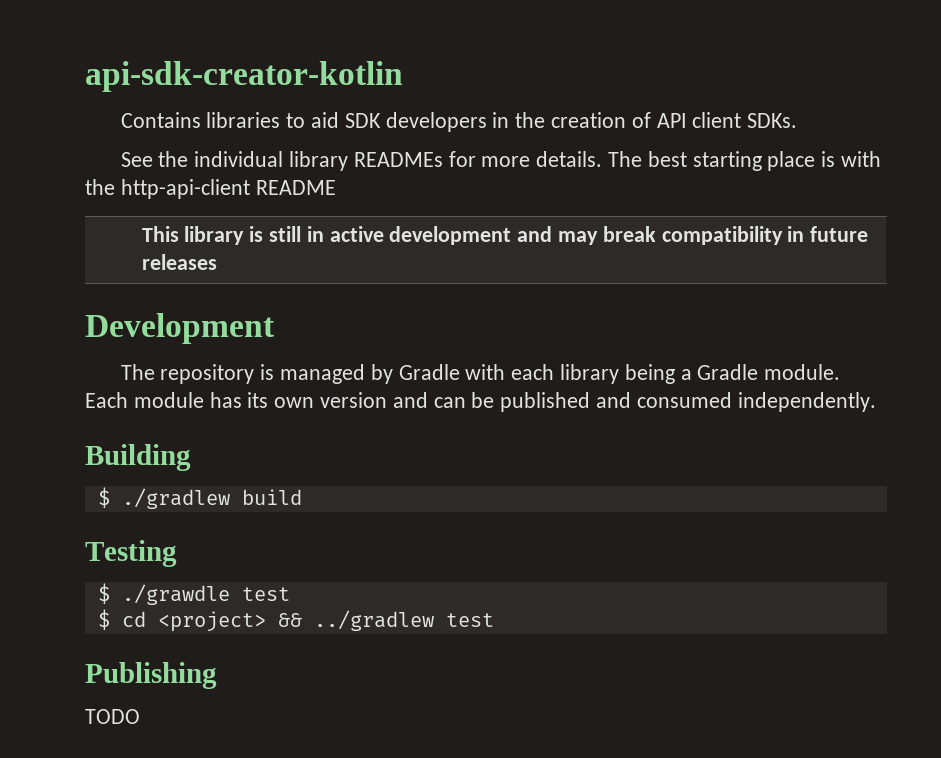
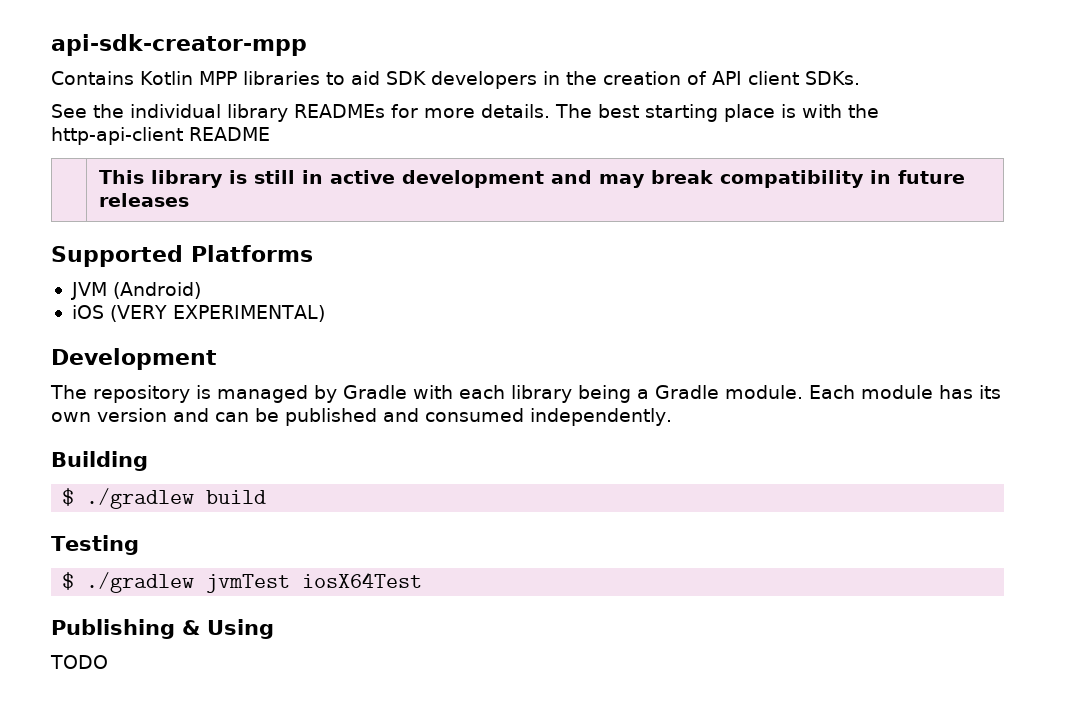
- api-sdk-creator-kotlin
+ api-sdk-creator-mpp
- Contains libraries to aid SDK developers in the creation of API client SDKs.
+ Contains Kotlin MPP libraries to aid SDK developers in the creation of API client SDKs.
+ Supported Platforms
+ JVM (Android)
+ iOS (VERY EXPERIMENTAL)
- $ ./grawdle test
- $ cd <project> && ../gradlew test
+ $ ./gradlew jvmTest iosX64Test
- Publishing
+ Publishing & Using

